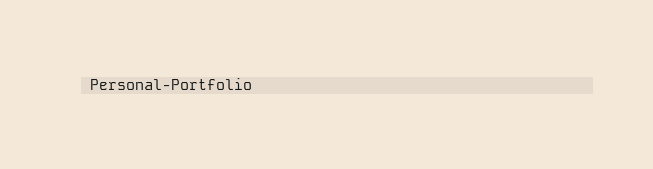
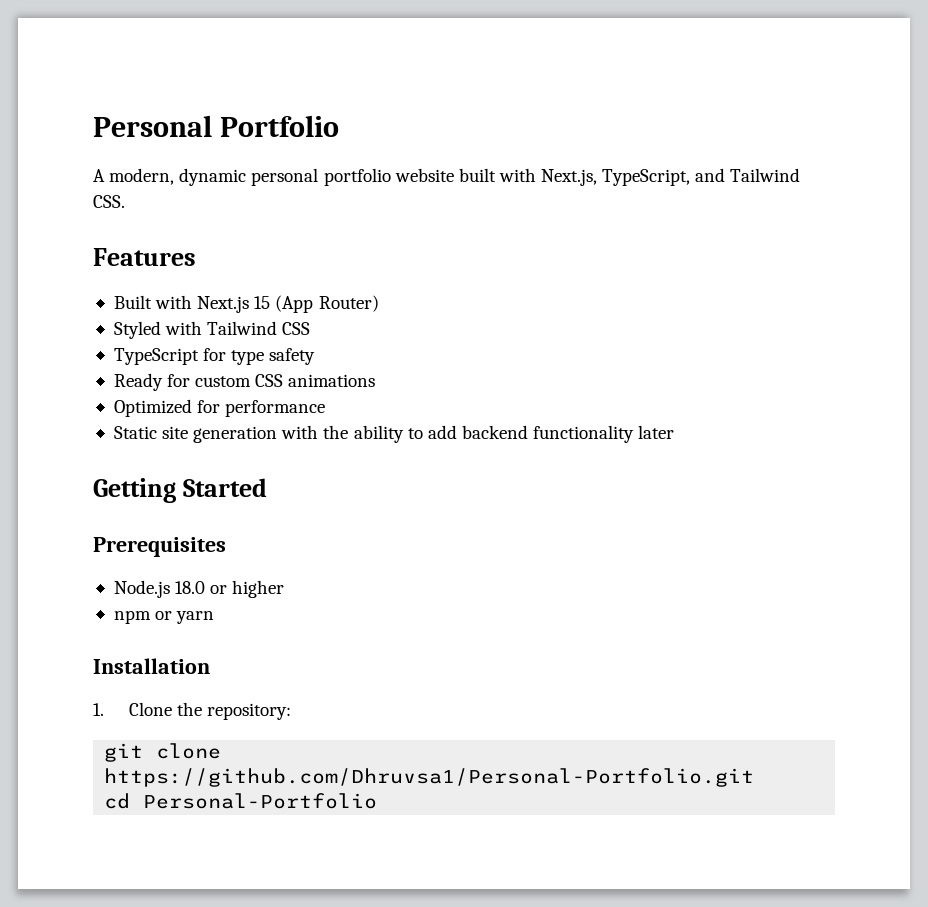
- Personal-Portfolio
+ Personal Portfolio
+ A modern, dynamic personal portfolio website built with Next.js, TypeScript, and Tailwind CSS.
+ Features
+ Built with Next.js 15 (App Router)
+ Styled with Tailwind CSS
+ TypeScript for type safety
+ Ready for custom CSS animations
+ Optimized for performance
+ Static site generation with the ability to add backend functionality later
+ Getting Started
+ Prerequisites
+ Node.js 18.0 or higher
+ npm or yarn
+ Installation
+ 1. Clone the repository:
+ git clone https://github.com/Dhruvsa1/Personal-Portfolio.git
+ cd Personal-Portfolio

